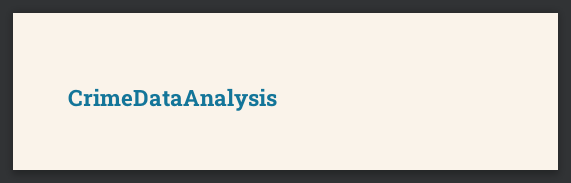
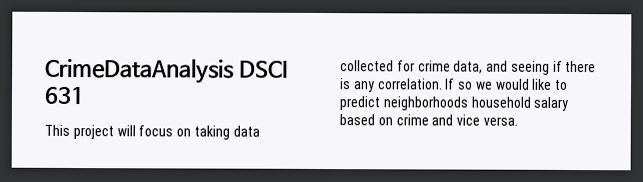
- CrimeDataAnalysis
+ CrimeDataAnalysis DSCI 631
+ This project will focus on taking data collected for crime data, and seeing if there is any correlation. If so we would like to predict neighborhoods household salary based on crime and vice versa.

